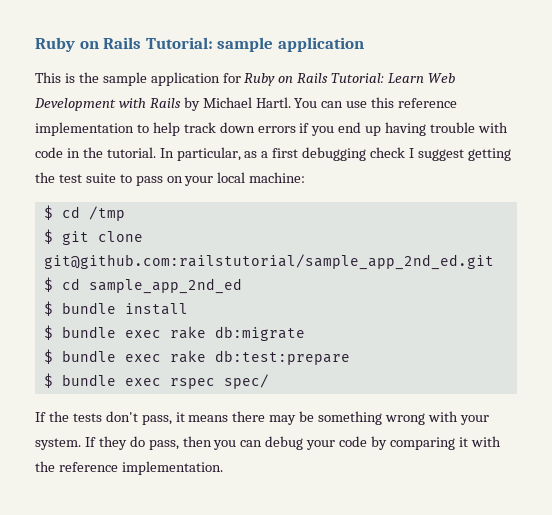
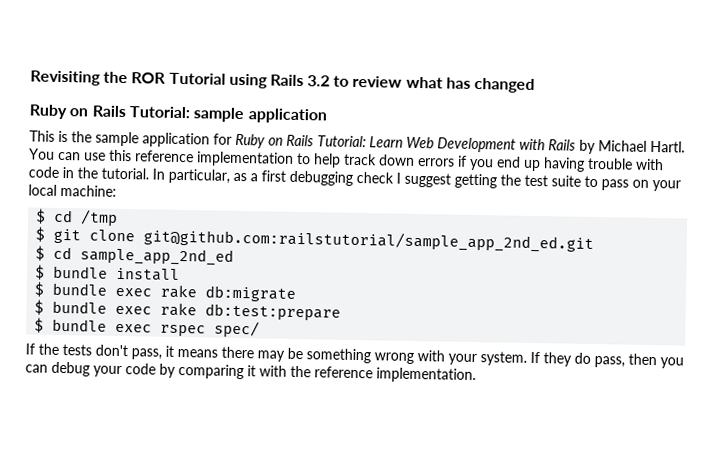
+ Revisiting the ROR Tutorial using Rails 3.2 to review what has changed

